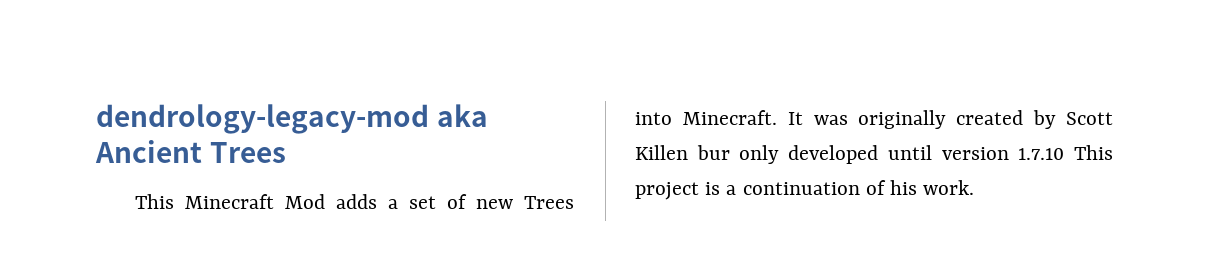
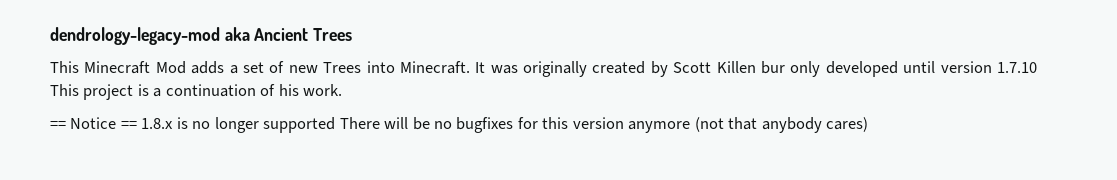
+ == Notice == 1.8.x is no longer supported There will be no bugfixes for this version anymore (not that anybody cares)

